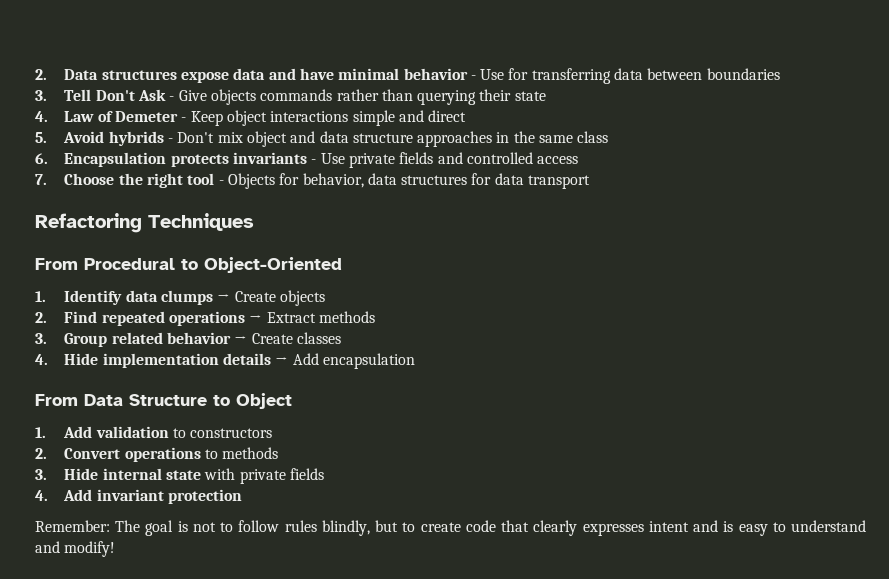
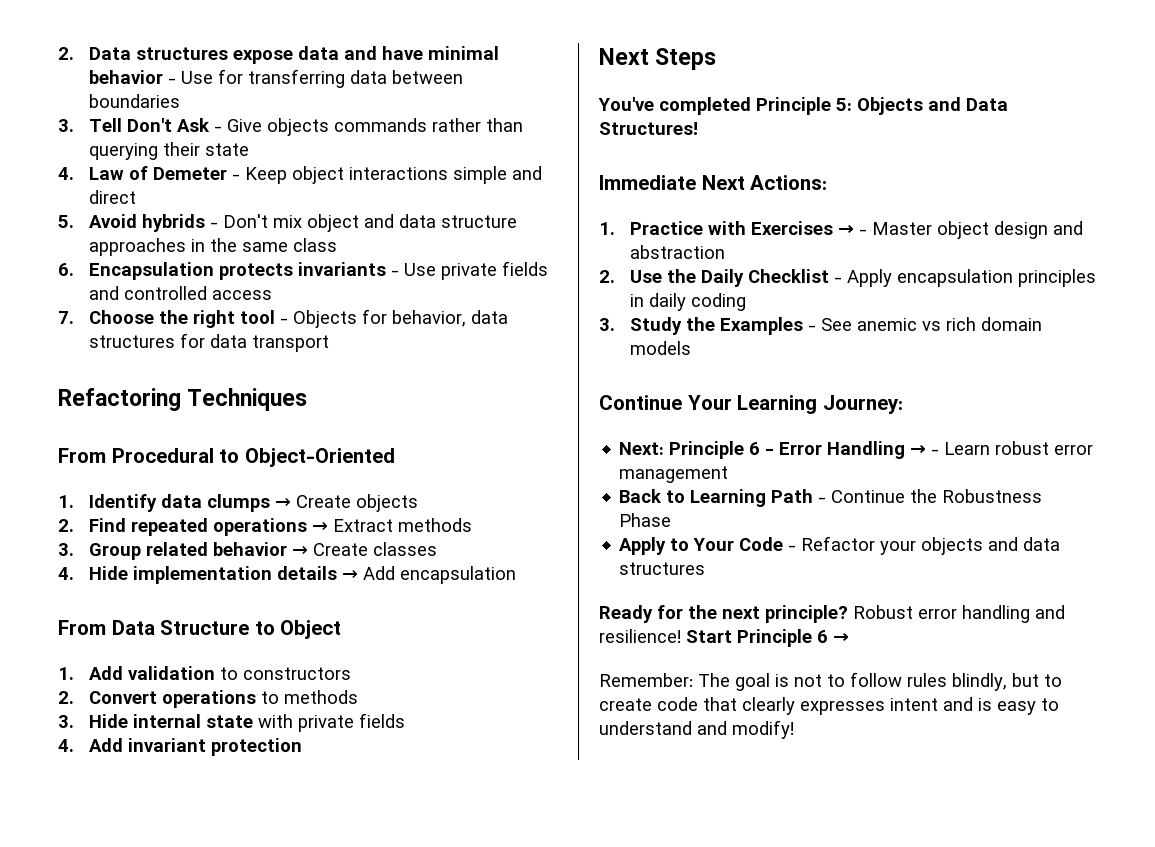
+ Next Steps
+ You've completed Principle 5: Objects and Data Structures!
+ Immediate Next Actions:
+ 1. Practice with Exercises → - Master object design and abstraction
+ 2. Use the Daily Checklist - Apply encapsulation principles in daily coding
+ 3. Study the Examples - See anemic vs rich domain models
+ Continue Your Learning Journey:
+ Next: Principle 6 - Error Handling → - Learn robust error management
+ Back to Learning Path - Continue the Robustness Phase
+ Apply to Your Code - Refactor your objects and data structures
+ Ready for the next principle? Robust error handling and resilience! Start Principle 6 →

